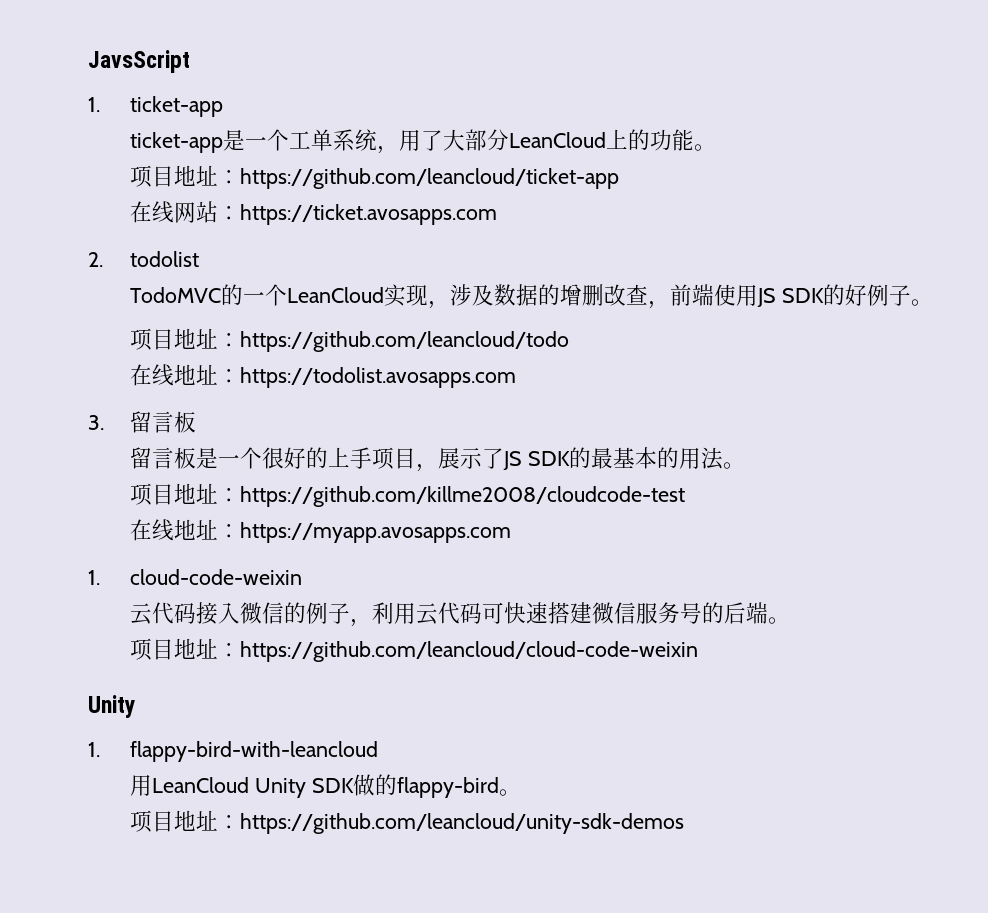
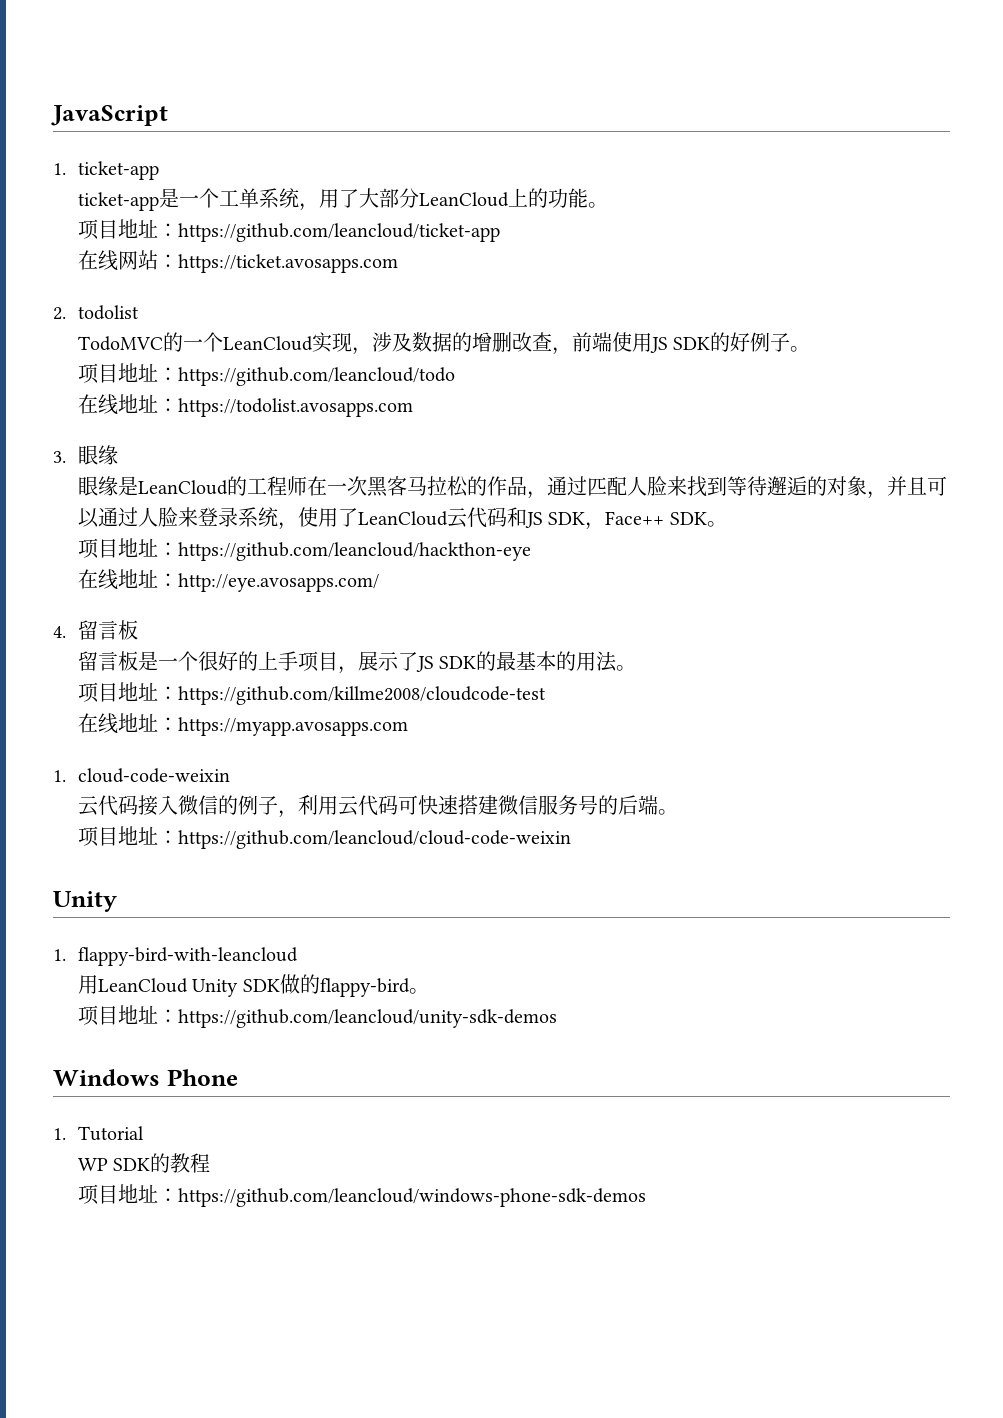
- JavsScript
+ JavaScript
- 3.留言板
+ 3.眼缘
+ 眼缘是LeanCloud的工程师在一次黑客马拉松的作品，通过匹配人脸来找到等待邂逅的对象，并且可以通过人脸来登录系统，使用了LeanCloud云代码和JS SDK，Face++ SDK。
+ 项目地址：https://github.com/leancloud/hackthon-eye
+ 在线地址：http://eye.avosapps.com/
+ 4.留言板
+ Windows Phone
+ 1. Tutorial
+ WP SDK的教程
+ 项目地址：https://github.com/leancloud/windows-phone-sdk-demos

